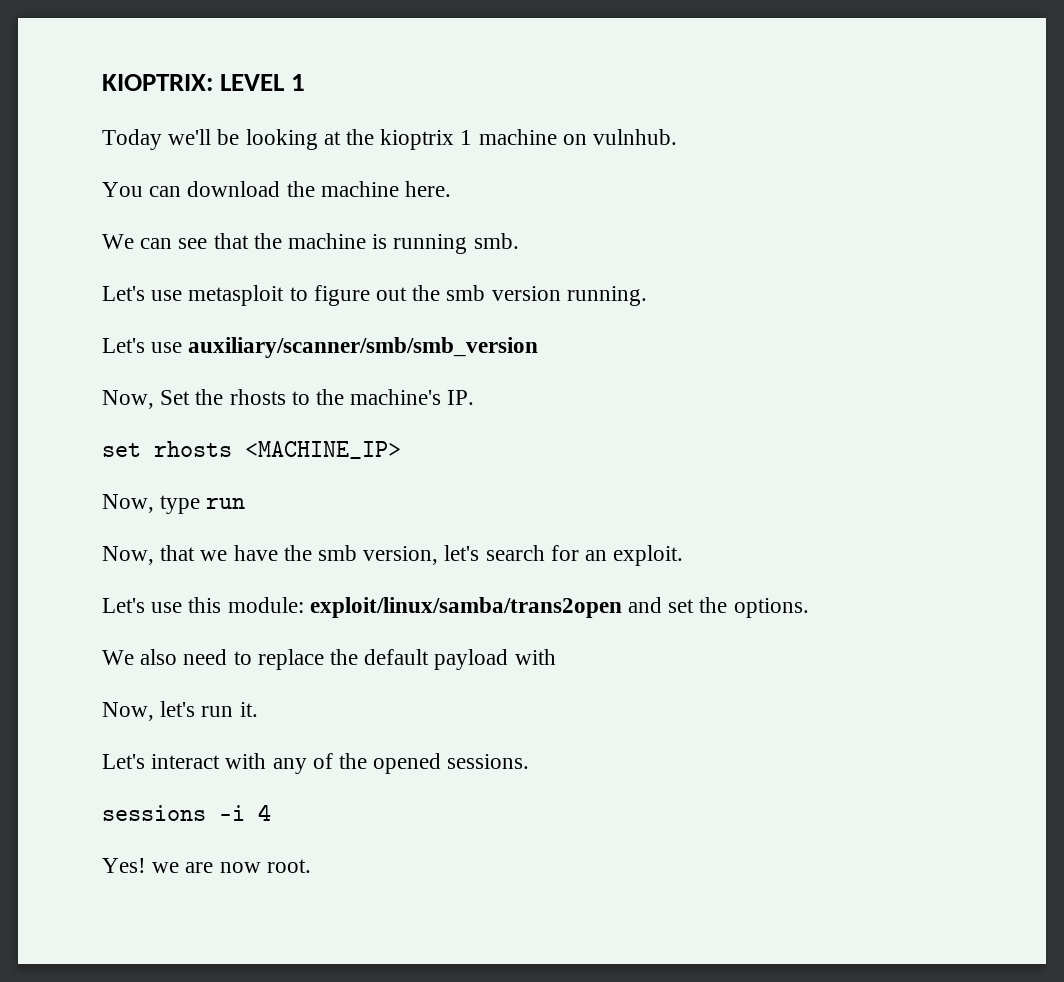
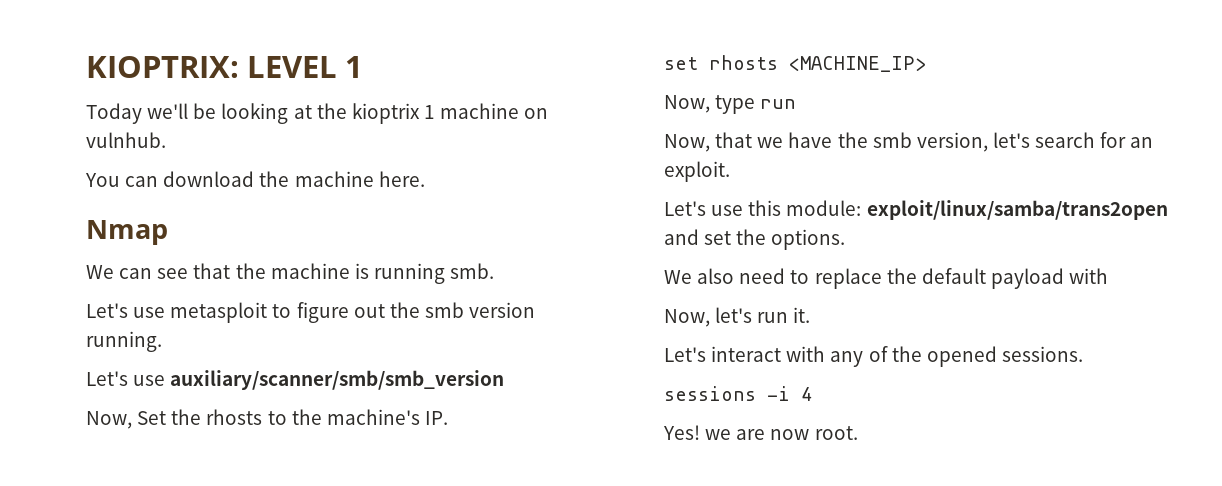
+ Nmap

